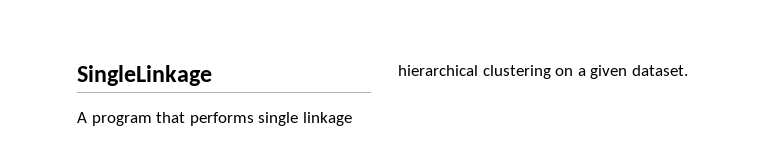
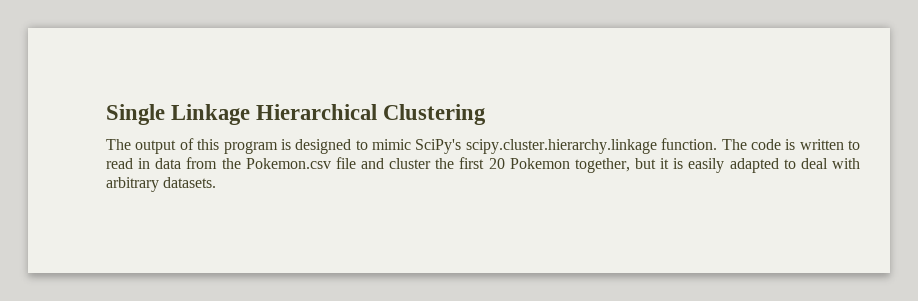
- SingleLinkage
- A program that performs single linkage hierarchical clustering on a given dataset.
+ Single Linkage Hierarchical Clustering
+ The output of this program is designed to mimic SciPy's scipy.cluster.hierarchy.linkage function. The code is written to read in data from the Pokemon.csv file and cluster the first 20 Pokemon together, but it is easily adapted to deal with arbitrary datasets.

